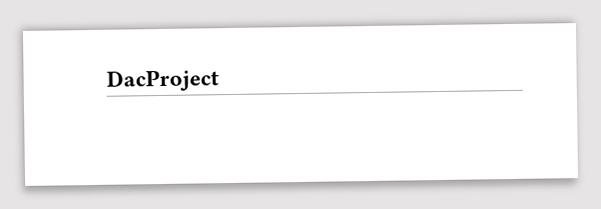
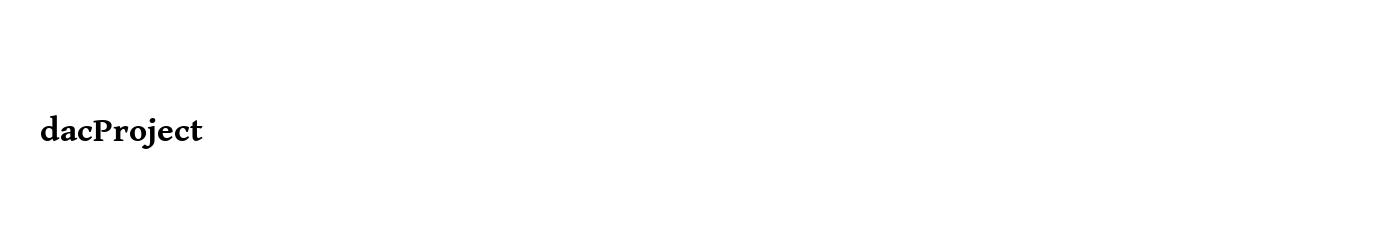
- DacProject
+ dacProject

